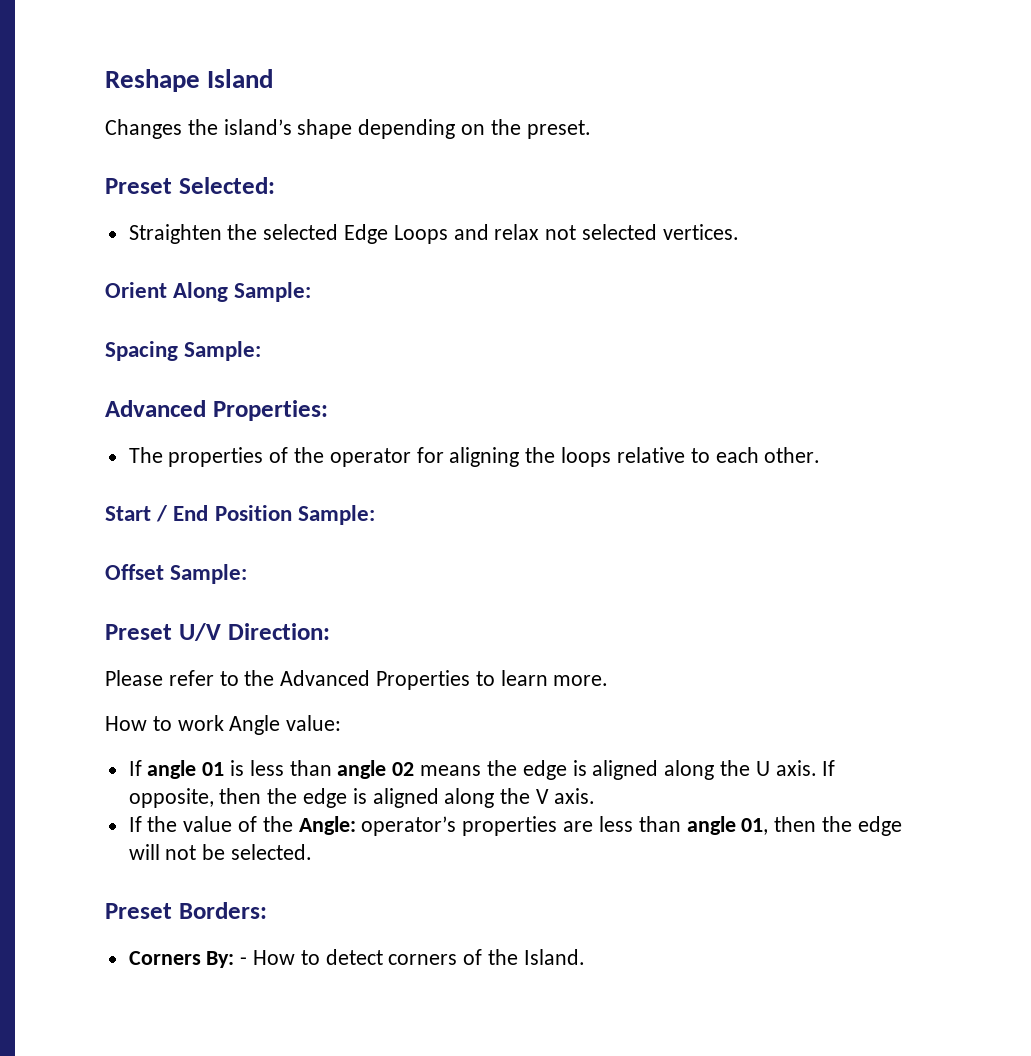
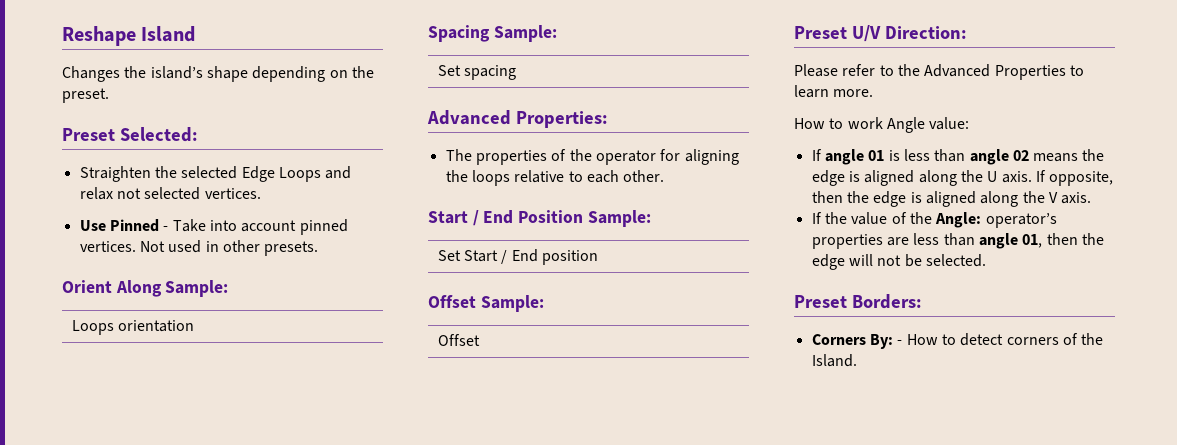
+ Use Pinned - Take into account pinned vertices. Not used in other presets.
+ Loops orientation
+ Set spacing
+ Set Start / End position
  Offset Sample:
+ Offset

